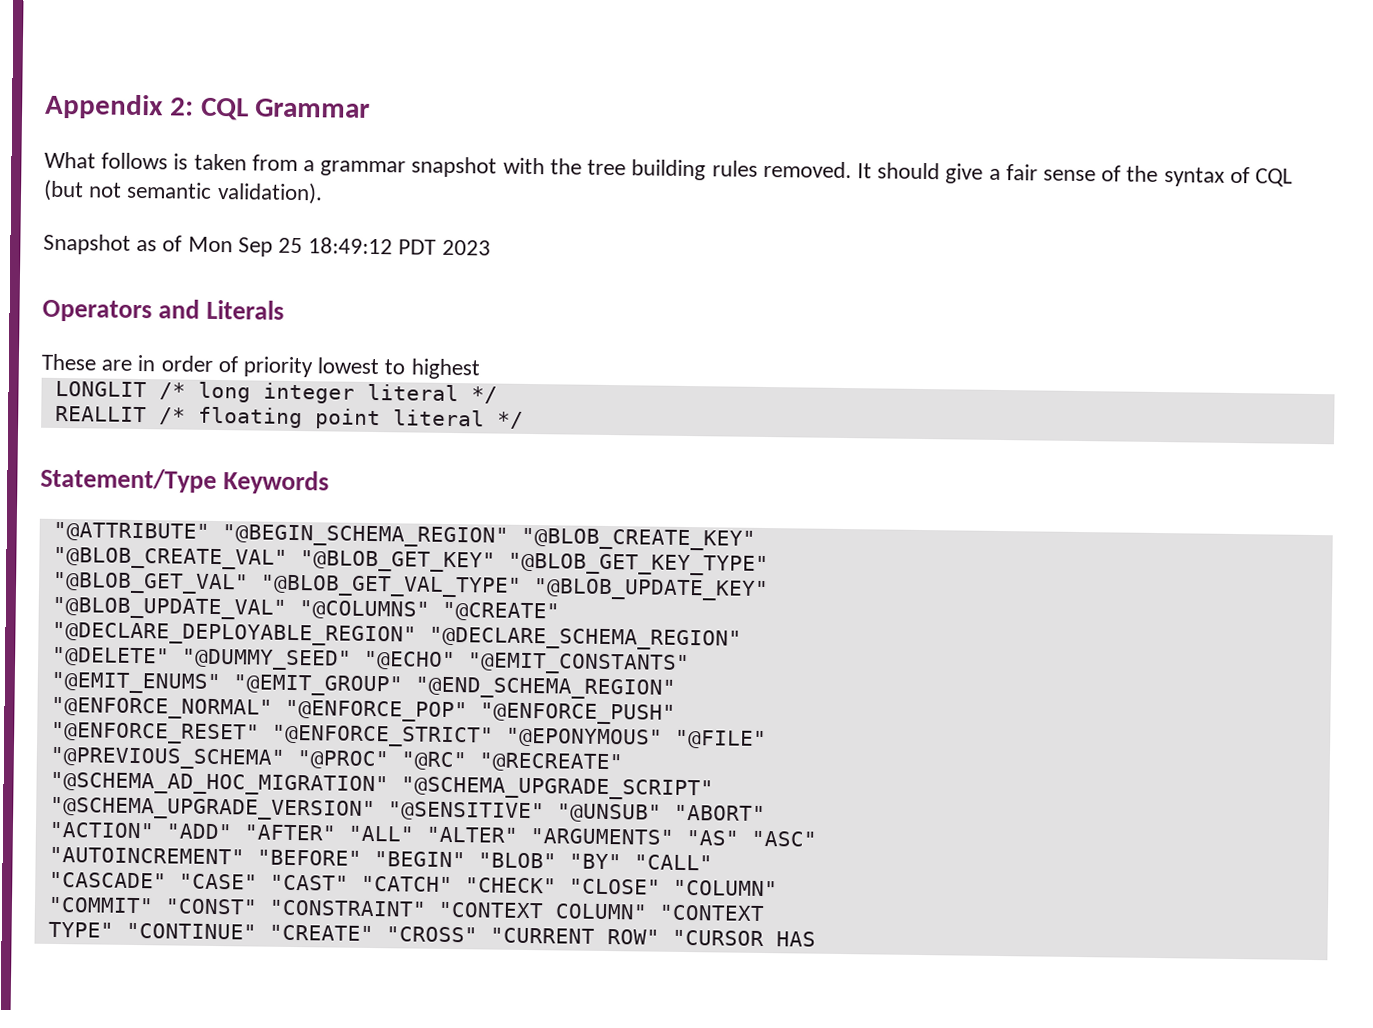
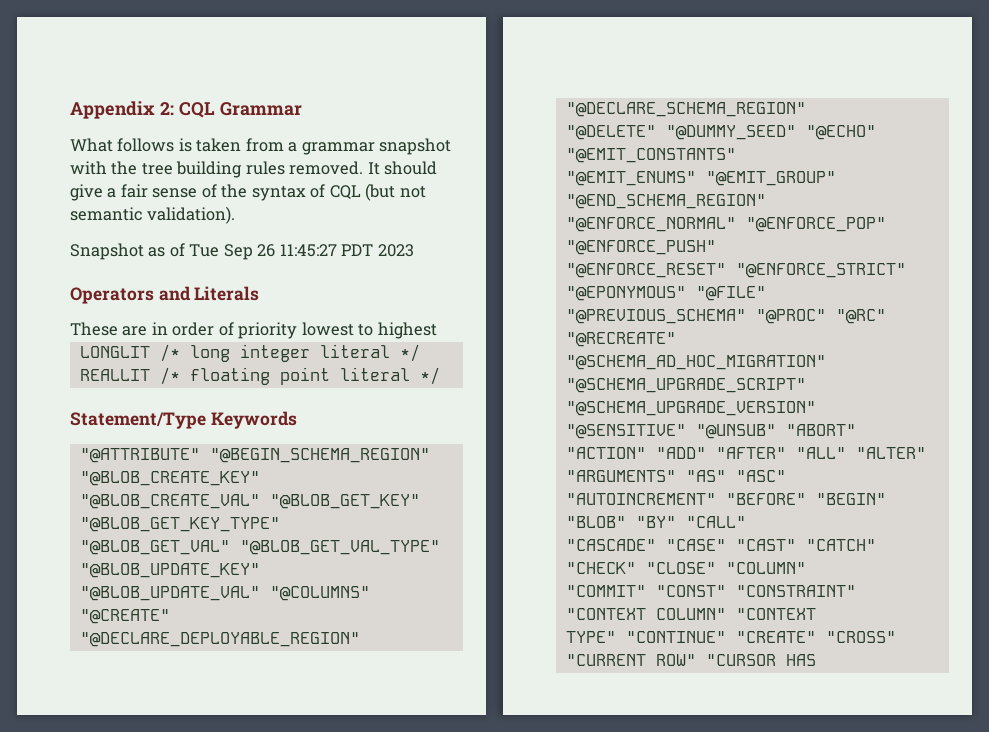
- Snapshot as of Mon Sep 25 18:49:12 PDT 2023
+ Snapshot as of Tue Sep 26 11:45:27 PDT 2023

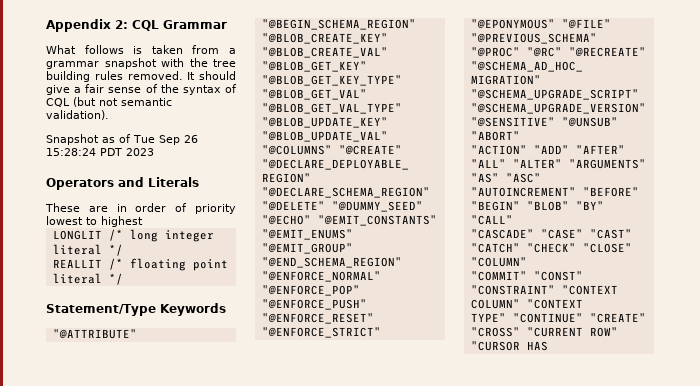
- Snapshot as of Tue Sep 26 11:45:27 PDT 2023
+ Snapshot as of Tue Sep 26 15:28:24 PDT 2023

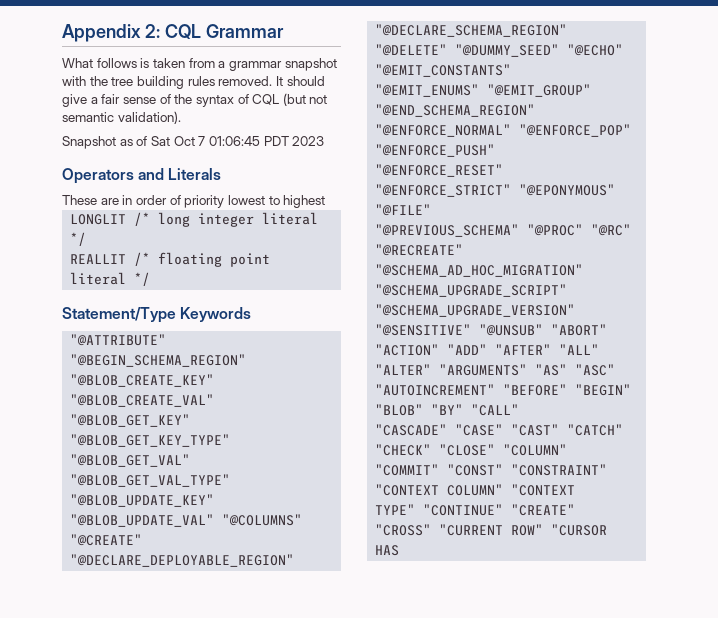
- Snapshot as of Tue Sep 26 15:28:24 PDT 2023
+ Snapshot as of Sat Oct 7 01:06:45 PDT 2023

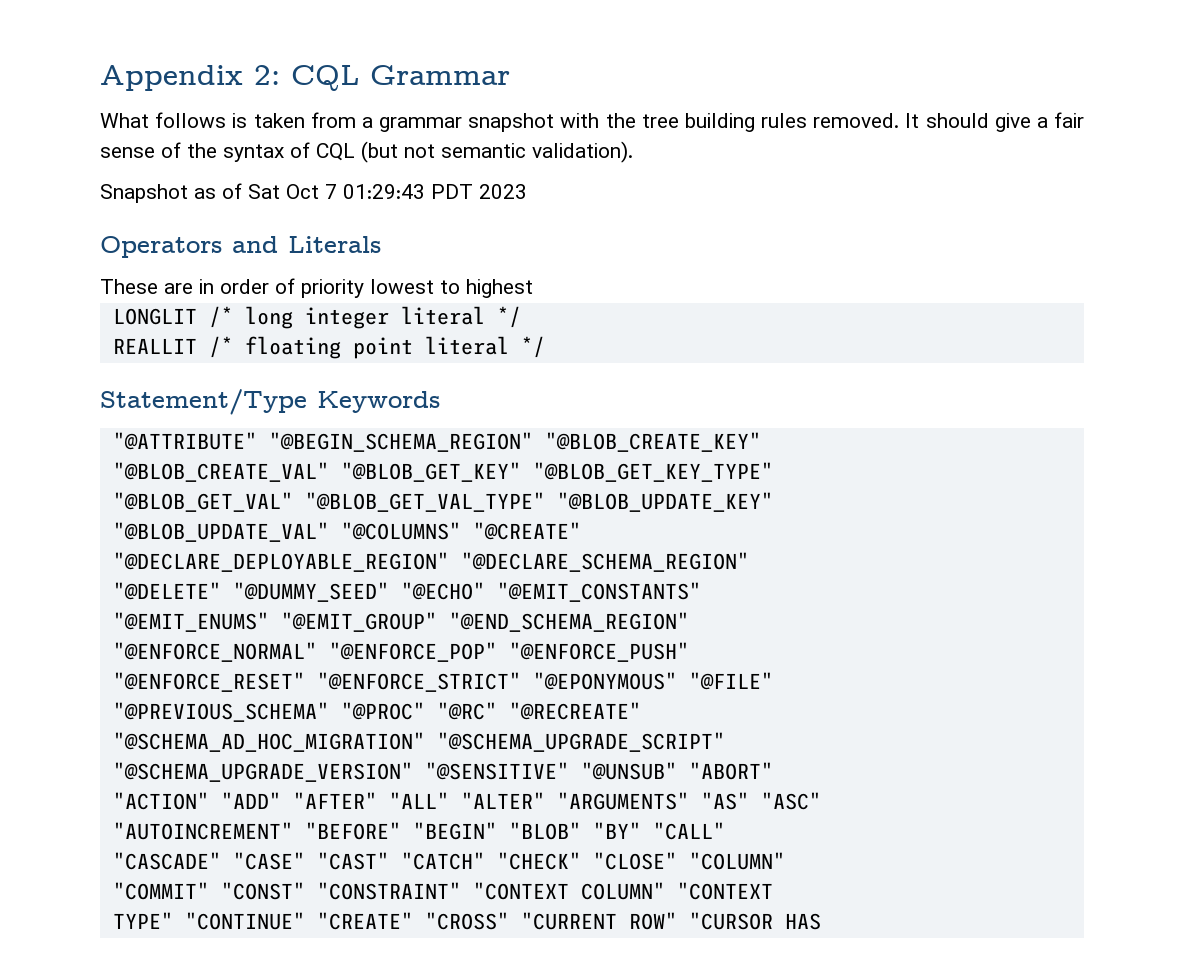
- Snapshot as of Sat Oct 7 01:06:45 PDT 2023
+ Snapshot as of Sat Oct 7 01:29:43 PDT 2023

